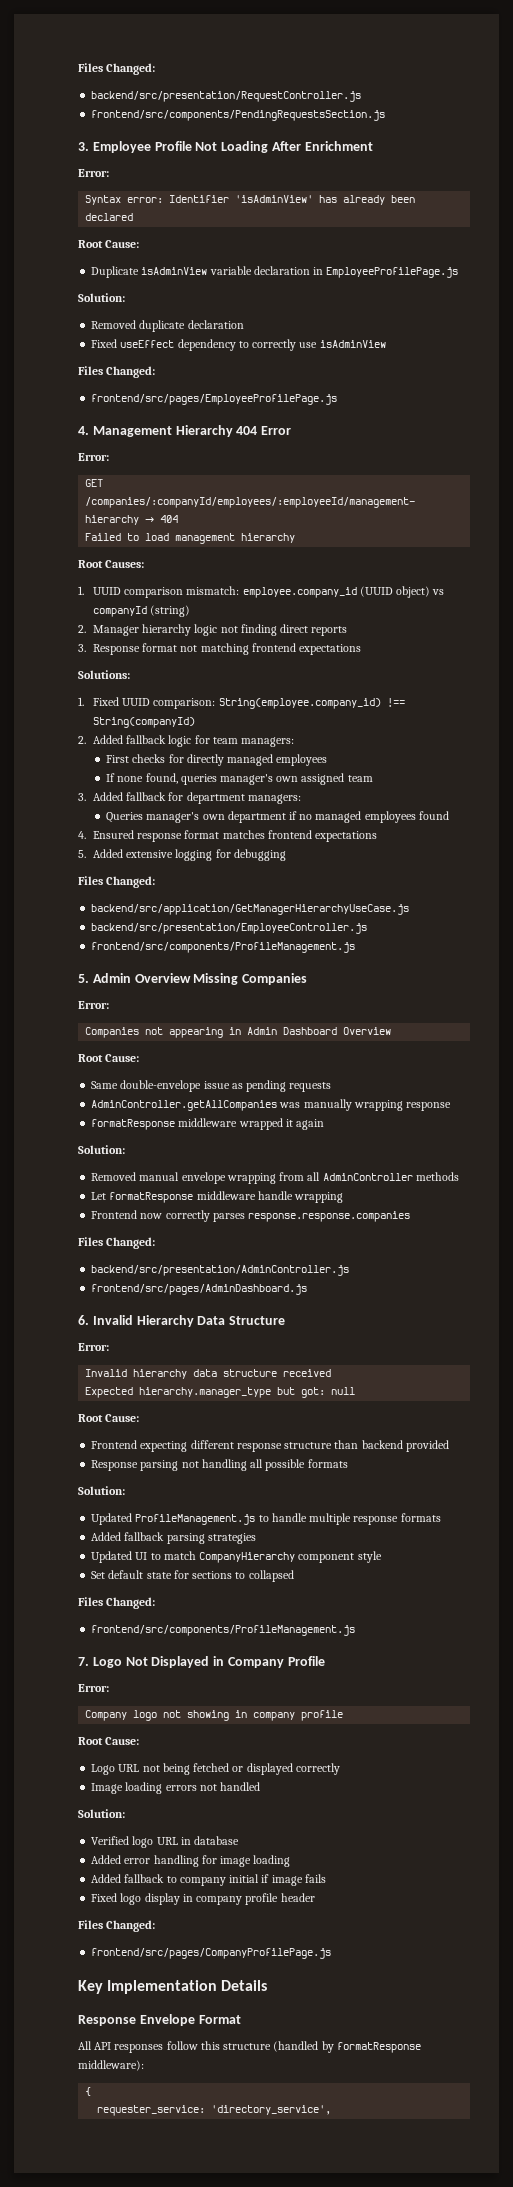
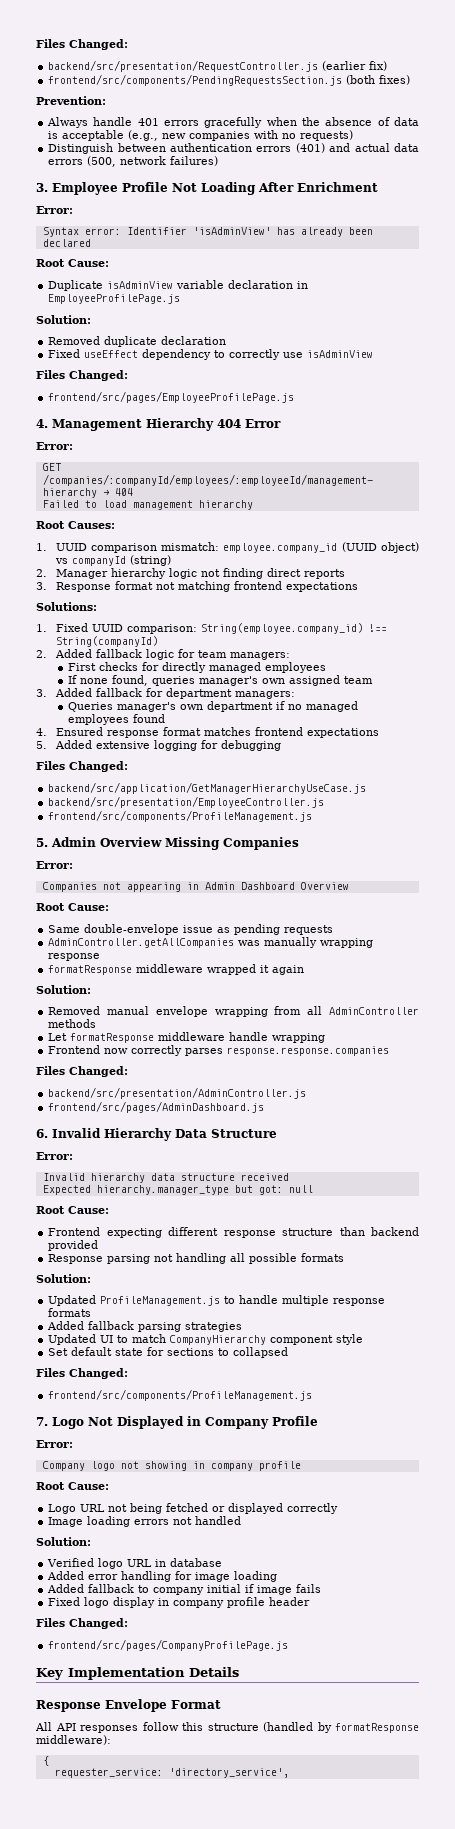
- backend/src/presentation/RequestController.js
+ backend/src/presentation/RequestController.js (earlier fix)
- frontend/src/components/PendingRequestsSection.js
+ frontend/src/components/PendingRequestsSection.js (both fixes)
+ Prevention:
+ Always handle 401 errors gracefully when the absence of data is acceptable (e.g., new companies with no requests)
+ Distinguish between authentication errors (401) and actual data errors (500, network failures)

